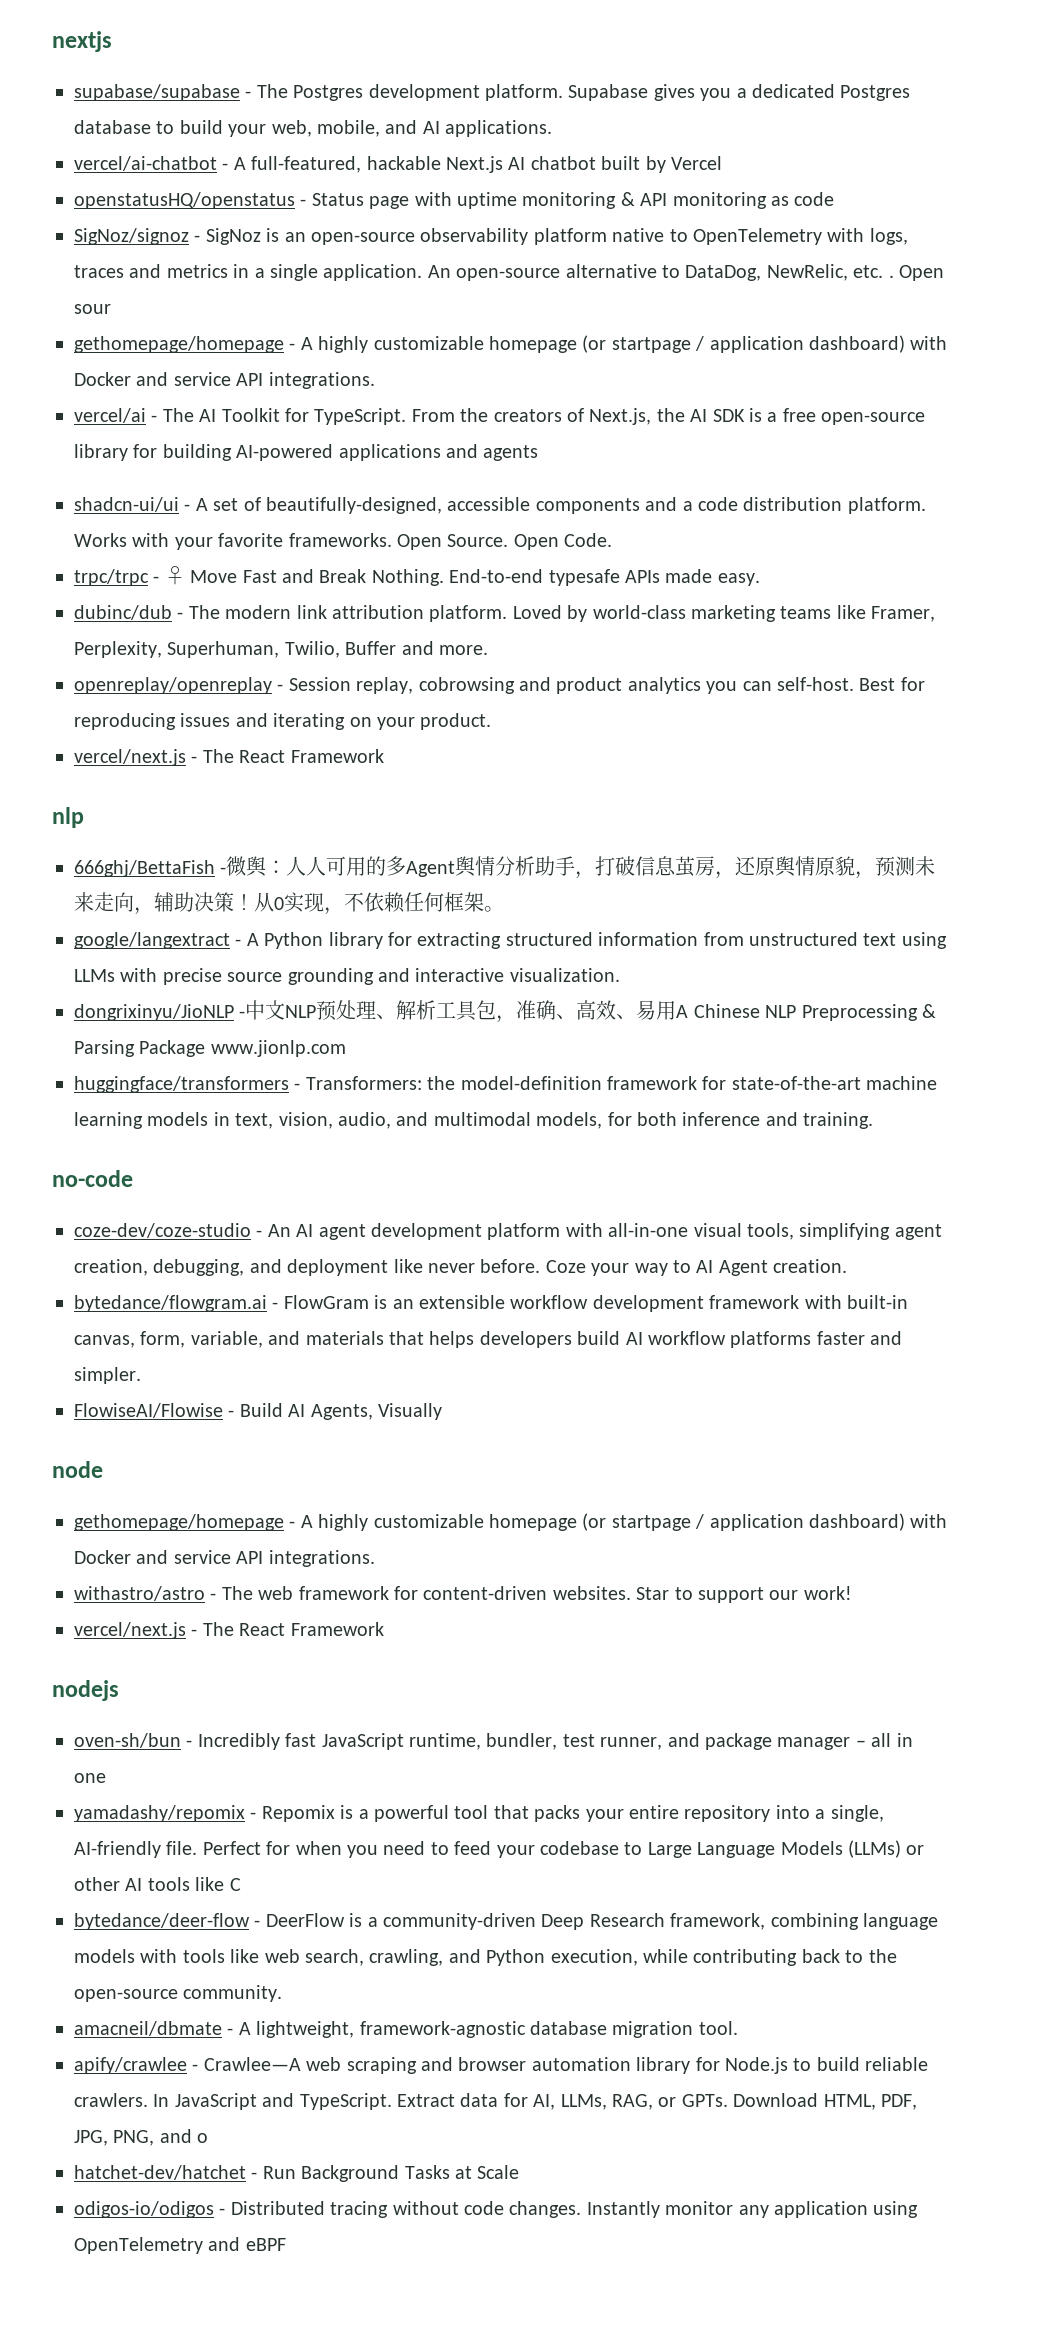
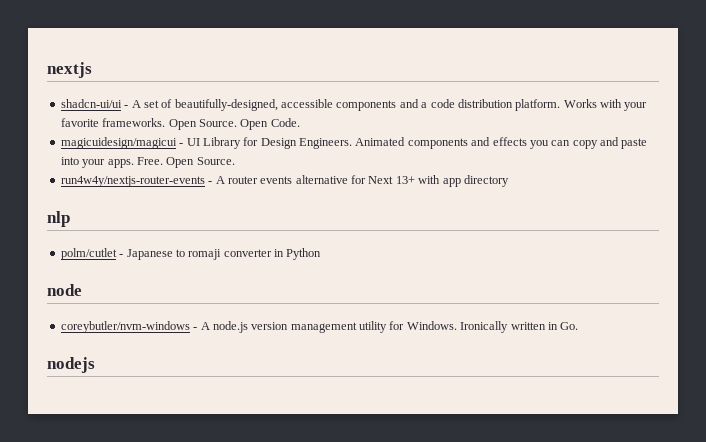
- supabase/supabase - The Postgres development platform. Supabase gives you a dedicated Postgres database to build your web, mobile, and AI applications.
- vercel/ai-chatbot - A full-featured, hackable Next.js AI chatbot built by Vercel
- openstatusHQ/openstatus - Status page with uptime monitoring & API monitoring as code
- SigNoz/signoz - SigNoz is an open-source observability platform native to OpenTelemetry with logs, traces and metrics in a single application. An open-source alternative to DataDog, NewRelic, etc. . Open sour
- gethomepage/homepage - A highly customizable homepage (or startpage / application dashboard) with Docker and service API integrations.
- vercel/ai - The AI Toolkit for TypeScript. From the creators of Next.js, the AI SDK is a free open-source library for building AI-powered applications and agents
- trpc/trpc - ♀ Move Fast and Break Nothing. End-to-end typesafe APIs made easy.
- dubinc/dub - The modern link attribution platform. Loved by world-class marketing teams like Framer, Perplexity, Superhuman, Twilio, Buffer and more.
- openreplay/openreplay - Session replay, cobrowsing and product analytics you can self-host. Best for reproducing issues and iterating on your product.
- vercel/next.js - The React Framework
+ magicuidesign/magicui - UI Library for Design Engineers. Animated components and effects you can copy and paste into your apps. Free. Open Source.
+ run4w4y/nextjs-router-events - A router events alternative for Next 13+ with app directory
  nlp
- 666ghj/BettaFish -微舆：人人可用的多Agent舆情分析助手，打破信息茧房，还原舆情原貌，预测未来走向，辅助决策！从0实现，不依赖任何框架。
- google/langextract - A Python library for extracting structured information from unstructured text using LLMs with precise source grounding and interactive visualization.
- dongrixinyu/JioNLP -中文NLP预处理、解析工具包，准确、高效、易用A Chinese NLP Preprocessing & Parsing Package www.jionlp.com
- huggingface/transformers - Transformers: the model-definition framework for state-of-the-art machine learning models in text, vision, audio, and multimodal models, for both inference and training.
- no-code
- coze-dev/coze-studio - An AI agent development platform with all-in-one visual tools, simplifying agent creation, debugging, and deployment like never before. Coze your way to AI Agent creation.
- bytedance/flowgram.ai - FlowGram is an extensible workflow development framework with built-in canvas, form, variable, and materials that helps developers build AI workflow platforms faster and simpler.
- FlowiseAI/Flowise - Build AI Agents, Visually
+ polm/cutlet - Japanese to romaji converter in Python
  node
- gethomepage/homepage - A highly customizable homepage (or startpage / application dashboard) with Docker and service API integrations.
- withastro/astro - The web framework for content-driven websites. Star to support our work!
- vercel/next.js - The React Framework
+ coreybutler/nvm-windows - A node.js version management utility for Windows. Ironically written in Go.
  nodejs
- oven-sh/bun - Incredibly fast JavaScript runtime, bundler, test runner, and package manager – all in one
- yamadashy/repomix - Repomix is a powerful tool that packs your entire repository into a single, AI-friendly file. Perfect for when you need to feed your codebase to Large Language Models (LLMs) or other AI tools like C
- bytedance/deer-flow - DeerFlow is a community-driven Deep Research framework, combining language models with tools like web search, crawling, and Python execution, while contributing back to the open-source community.
- amacneil/dbmate - A lightweight, framework-agnostic database migration tool.
- apify/crawlee - Crawlee—A web scraping and browser automation library for Node.js to build reliable crawlers. In JavaScript and TypeScript. Extract data for AI, LLMs, RAG, or GPTs. Download HTML, PDF, JPG, PNG, and o
- hatchet-dev/hatchet - Run Background Tasks at Scale
- odigos-io/odigos - Distributed tracing without code changes. Instantly monitor any application using OpenTelemetry and eBPF

